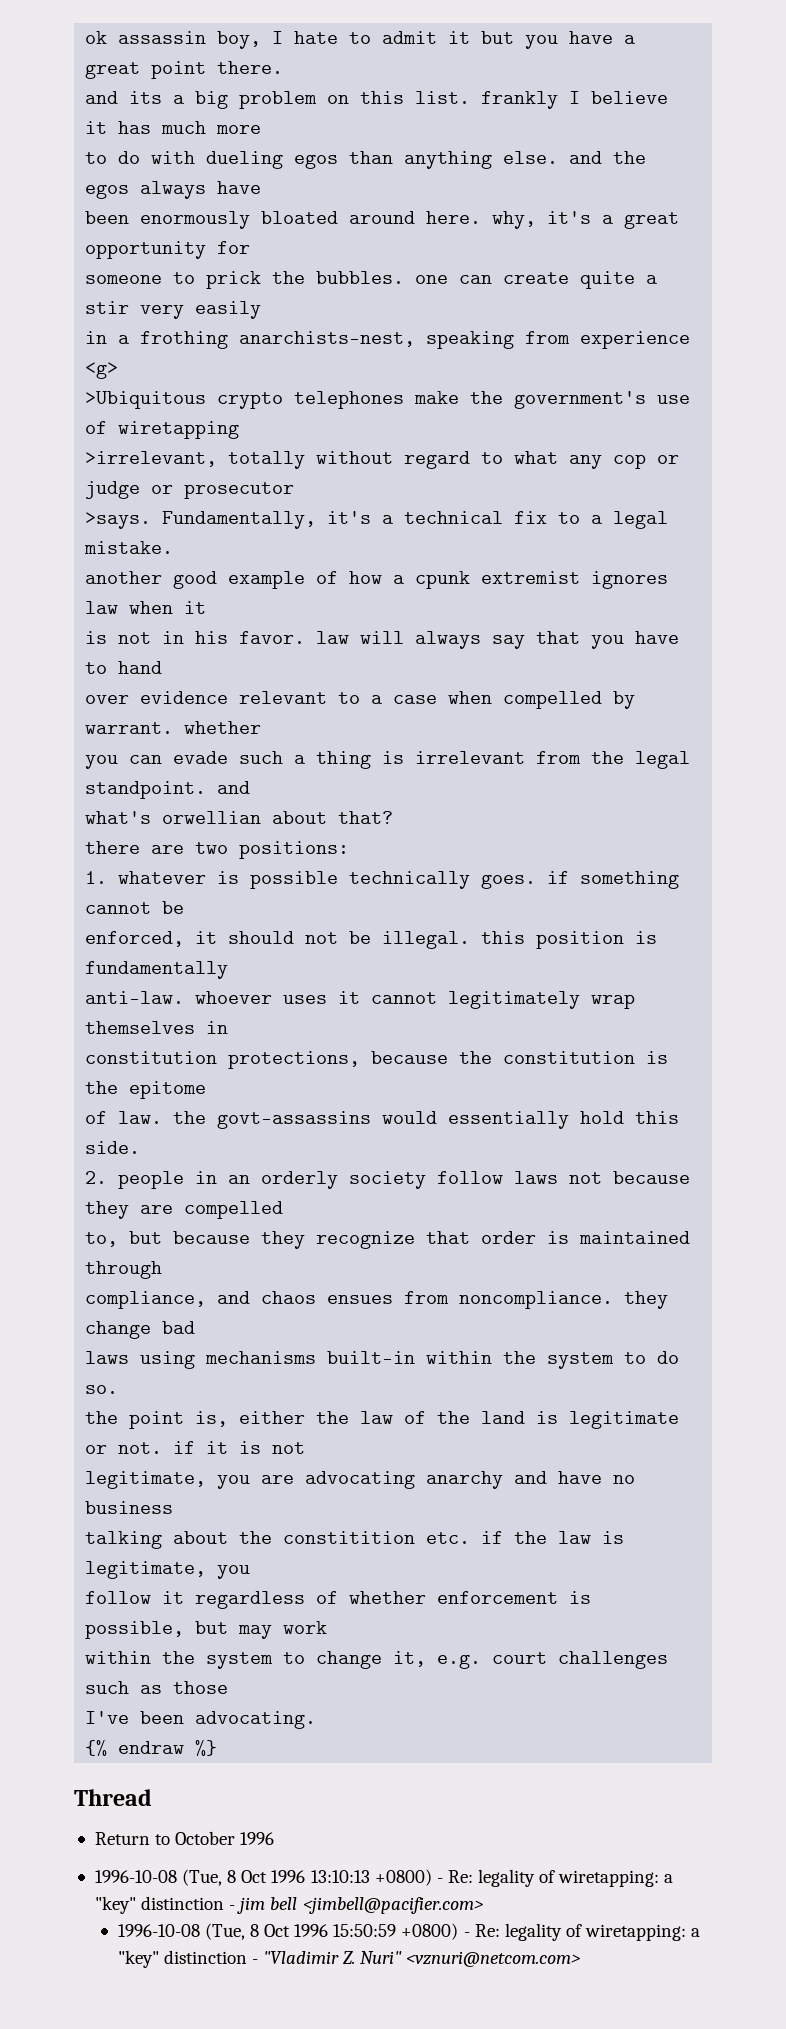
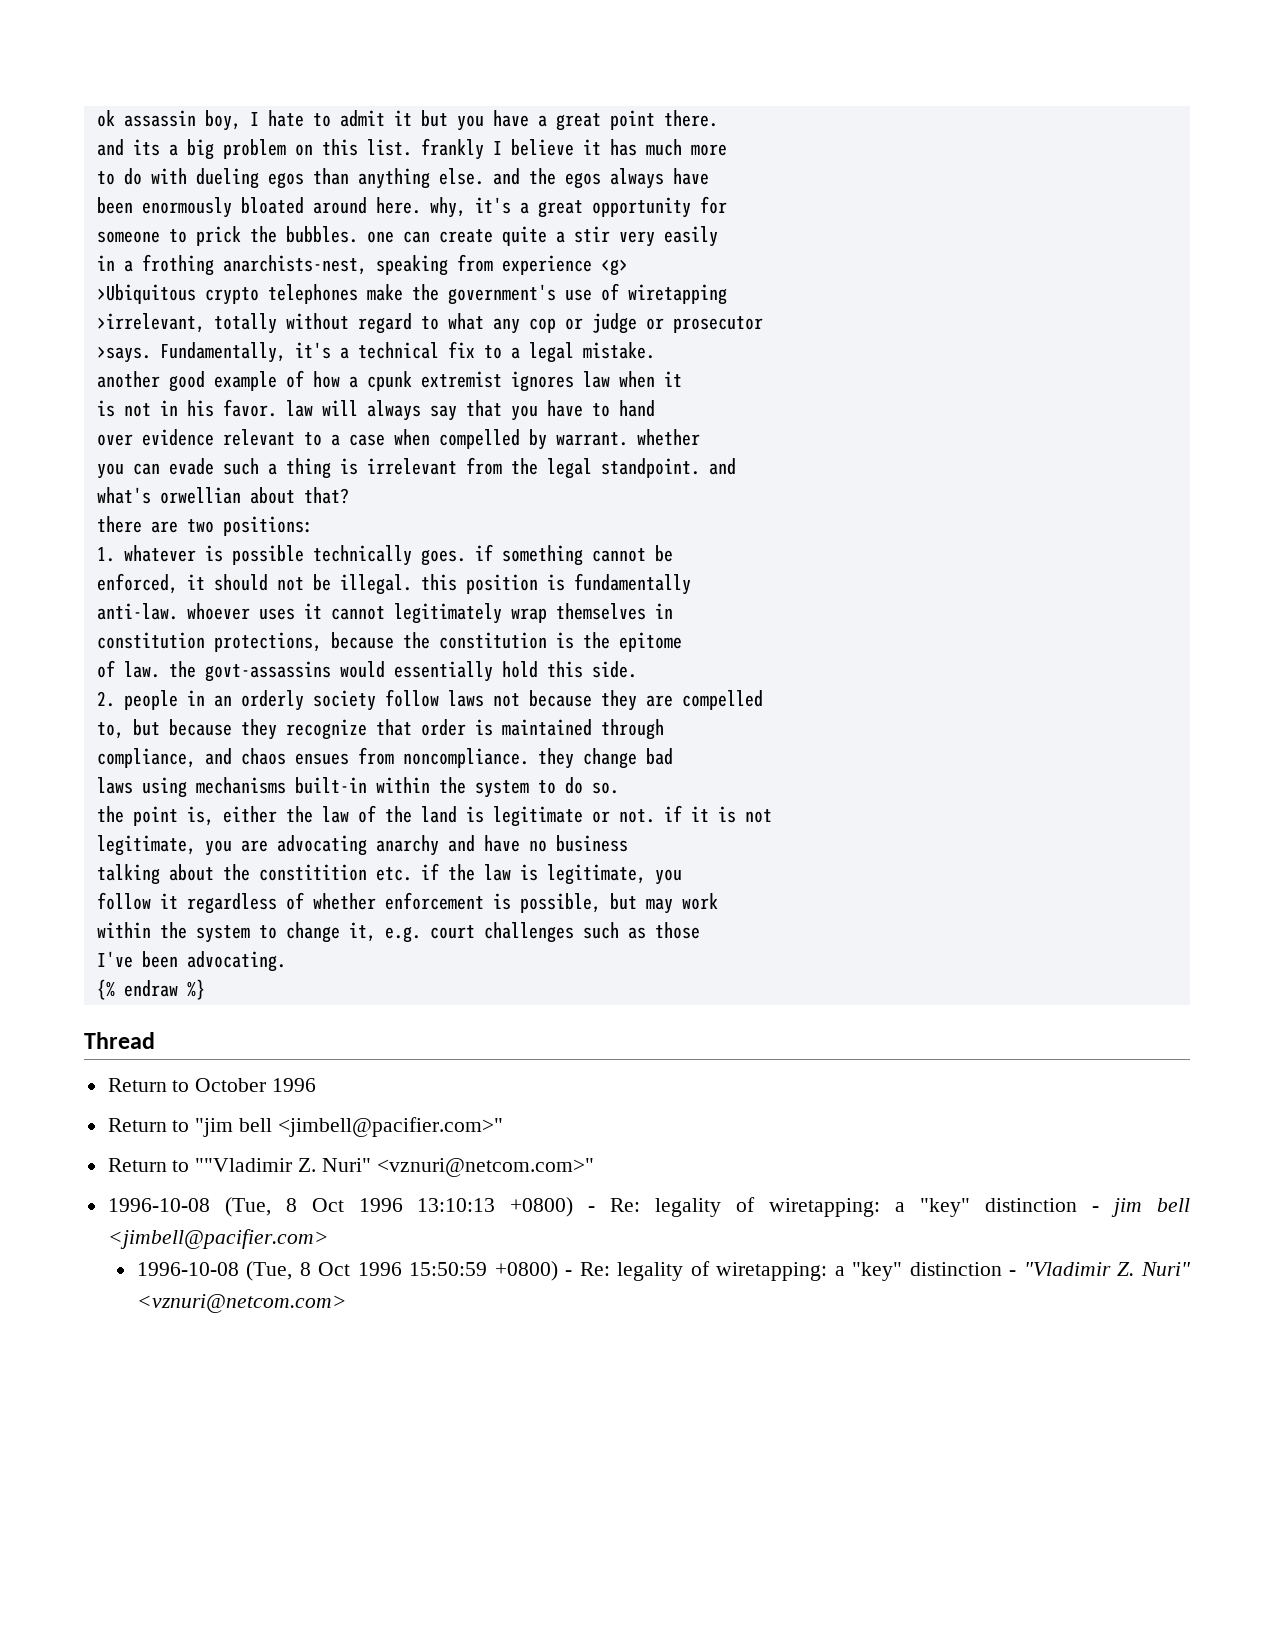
+ Return to "jim bell <jimbell@pacifier.com>"
+ Return to ""Vladimir Z. Nuri" <vznuri@netcom.com>"

